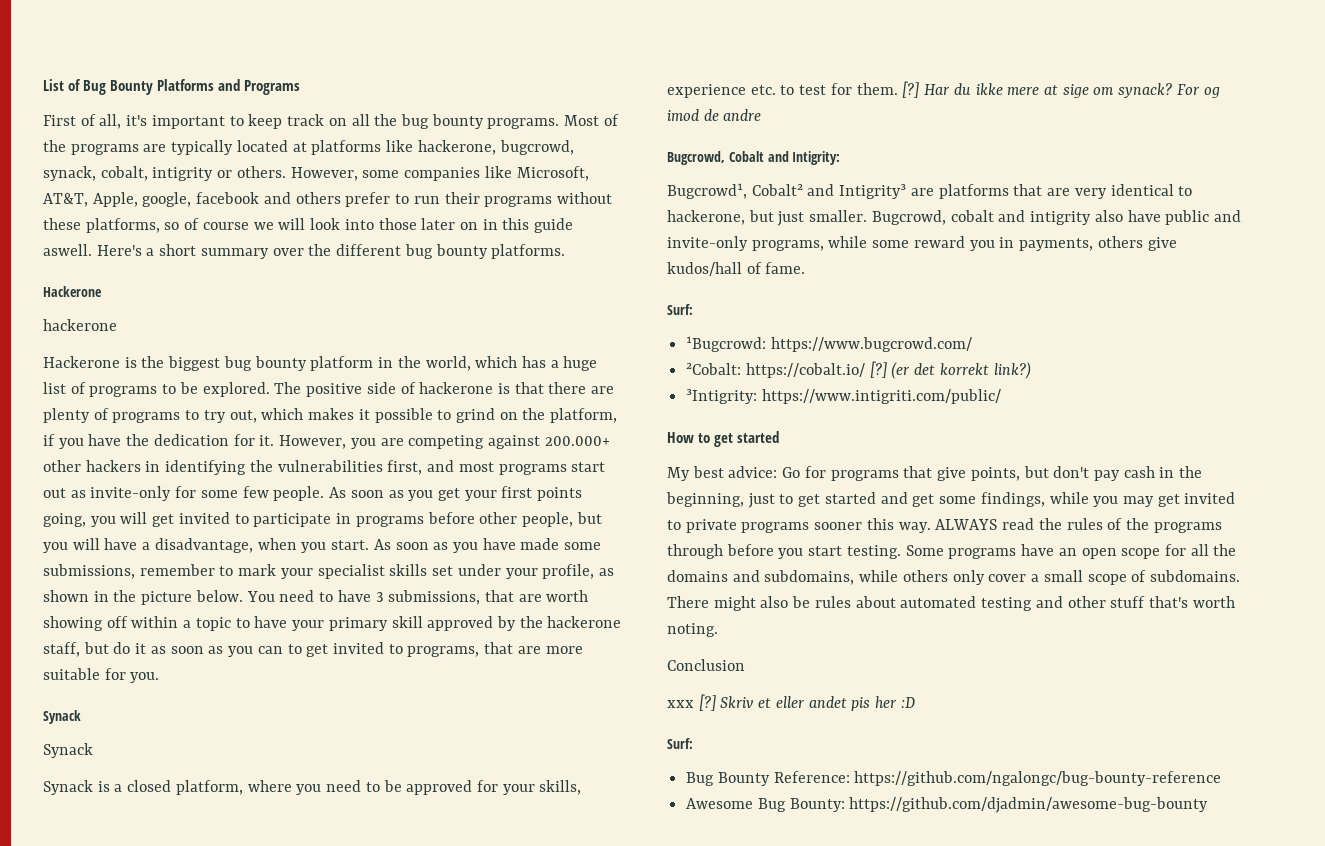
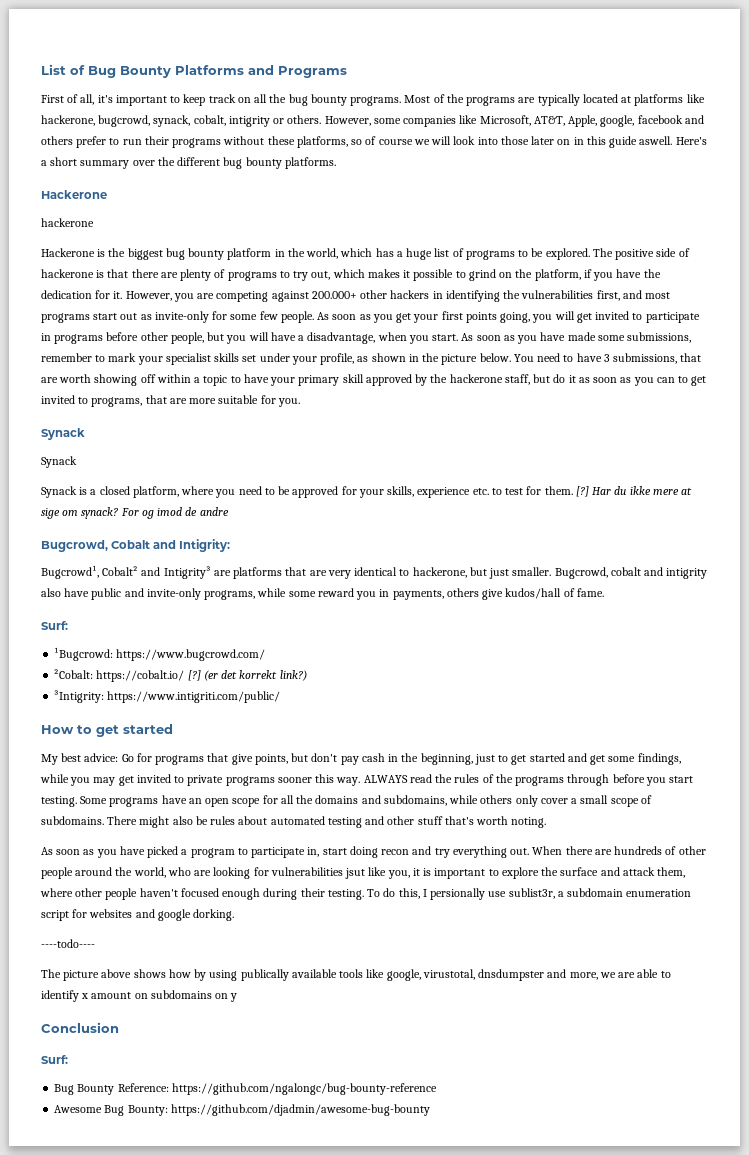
+ As soon as you have picked a program to participate in, start doing recon and try everything out. When there are hundreds of other people around the world, who are looking for vulnerabilities jsut like you, it is important to explore the surface and attack them, where other people haven't focused enough during their testing. To do this, I persionally use sublist3r, a subdomain enumeration script for websites and google dorking.
+ ----todo----
+ The picture above shows how by using publically available tools like google, virustotal, dnsdumpster and more, we are able to identify x amount on subdomains on y
  Conclusion
- xxx [?] Skriv et eller andet pis her :D

